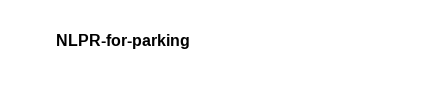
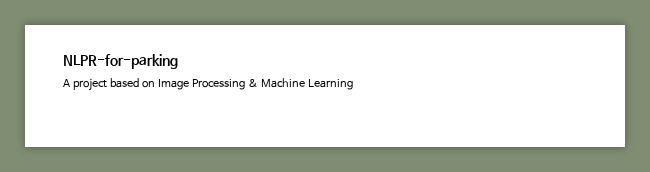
+ A project based on Image Processing & Machine Learning

